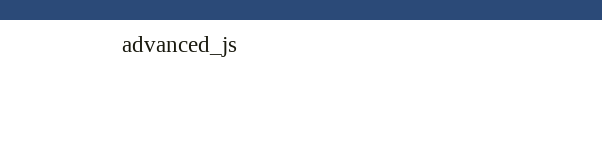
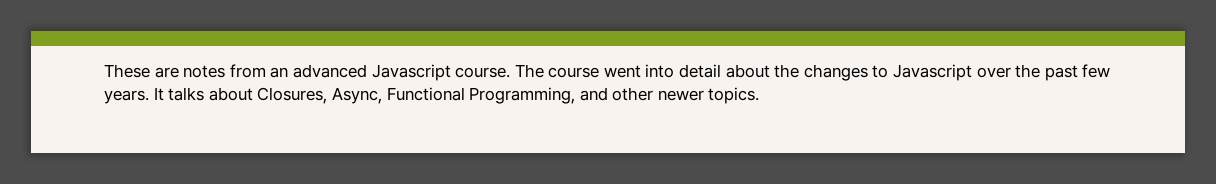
- advanced_js
+ These are notes from an advanced Javascript course. The course went into detail about the changes to Javascript over the past few years. It talks about Closures, Async, Functional Programming, and other newer topics.

